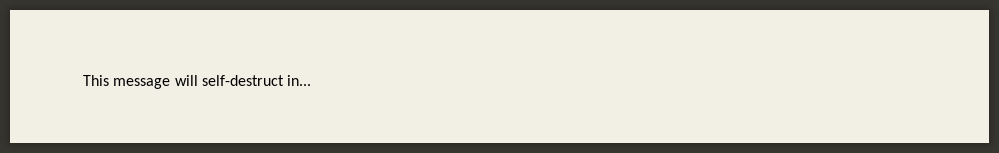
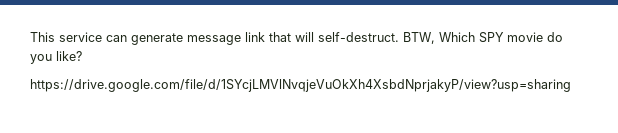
- This message will self-destruct in...
+ This service can generate message link that will self-destruct. BTW, Which SPY movie do you like?
+ https://drive.google.com/file/d/1SYcjLMVlNvqjeVuOkXh4XsbdNprjakyP/view?usp=sharing

